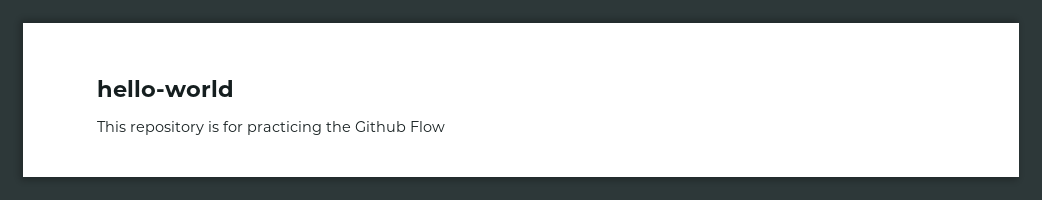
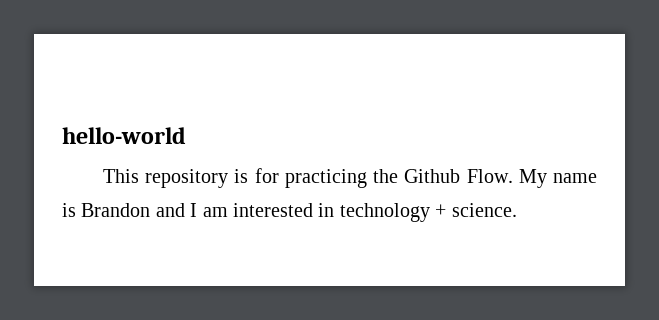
- This repository is for practicing the Github Flow
+ This repository is for practicing the Github Flow. My name is Brandon and I am interested in technology + science.

